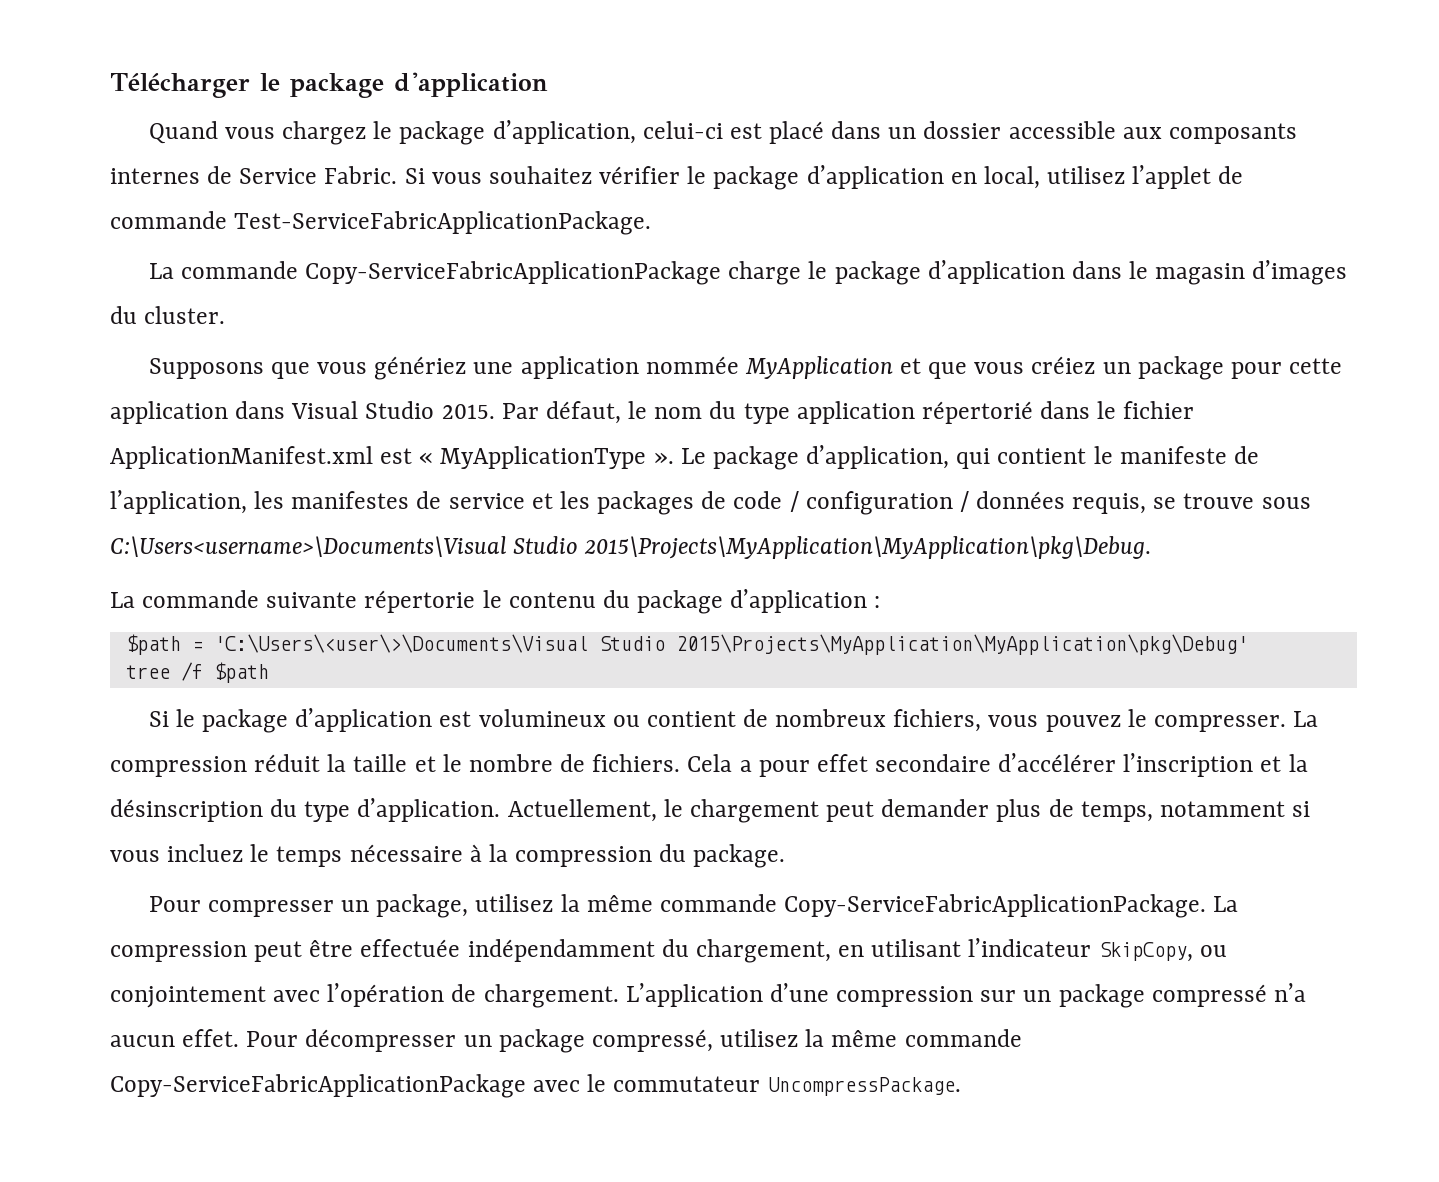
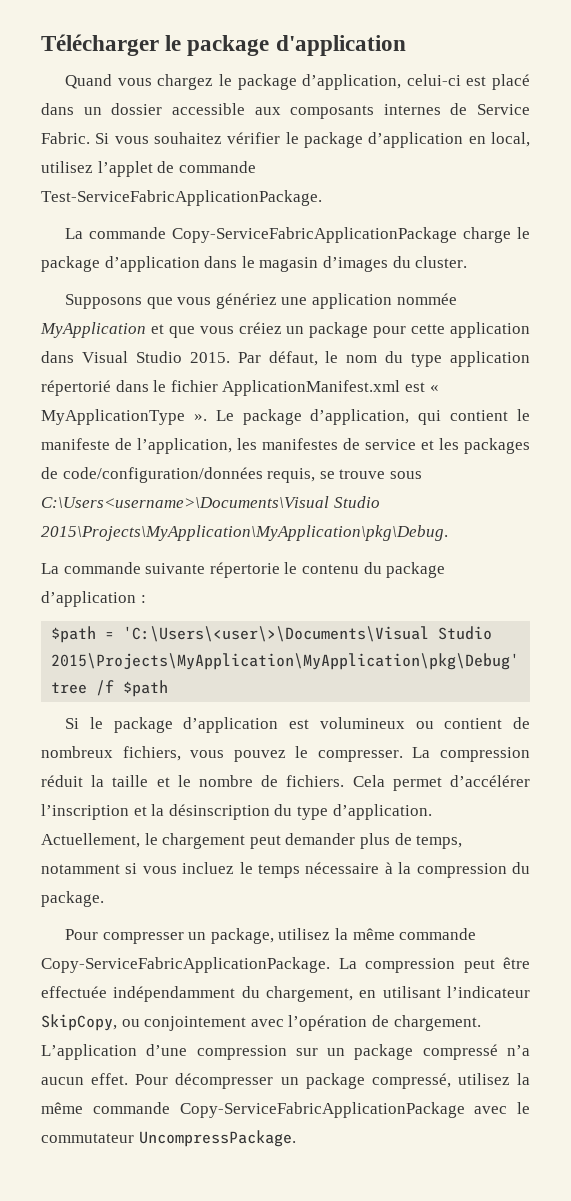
- Le package d’application, qui contient le manifeste de l’application, les manifestes de service et les packages de code / configuration / données requis, se trouve sous C:\Users<username>\Documents\Visual Studio 2015\Projects\MyApplication\MyApplication\pkg\Debug.
+ Le package d’application, qui contient le manifeste de l’application, les manifestes de service et les packages de code/configuration/données requis, se trouve sous C:\Users<username>\Documents\Visual Studio 2015\Projects\MyApplication\MyApplication\pkg\Debug.
- Cela a pour effet secondaire d’accélérer l’inscription et la désinscription du type d’application.
+ Cela permet d’accélérer l’inscription et la désinscription du type d’application.

